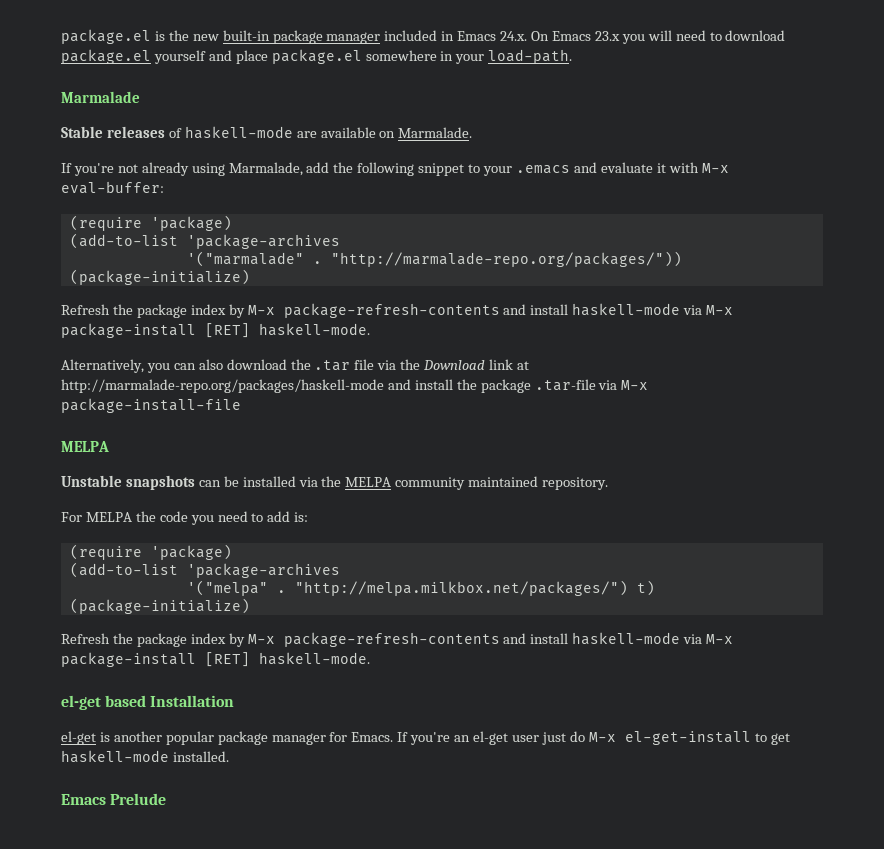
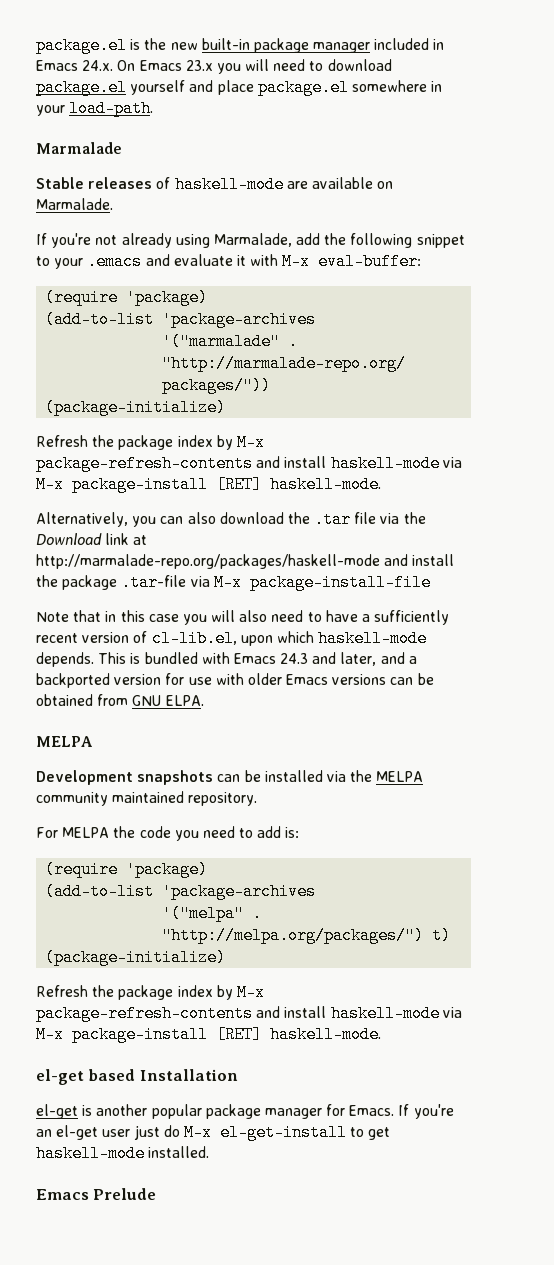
+ Note that in this case you will also need to have a sufficiently recent version of cl-lib.el, upon which haskell-mode depends. This is bundled with Emacs 24.3 and later, and a backported version for use with older Emacs versions can be obtained from GNU ELPA.
- Unstable snapshots can be installed via the MELPA community maintained repository.
+ Development snapshots can be installed via the MELPA community maintained repository.
- "http://melpa.milkbox.net/packages/") t)
+ "http://melpa.org/packages/") t)

